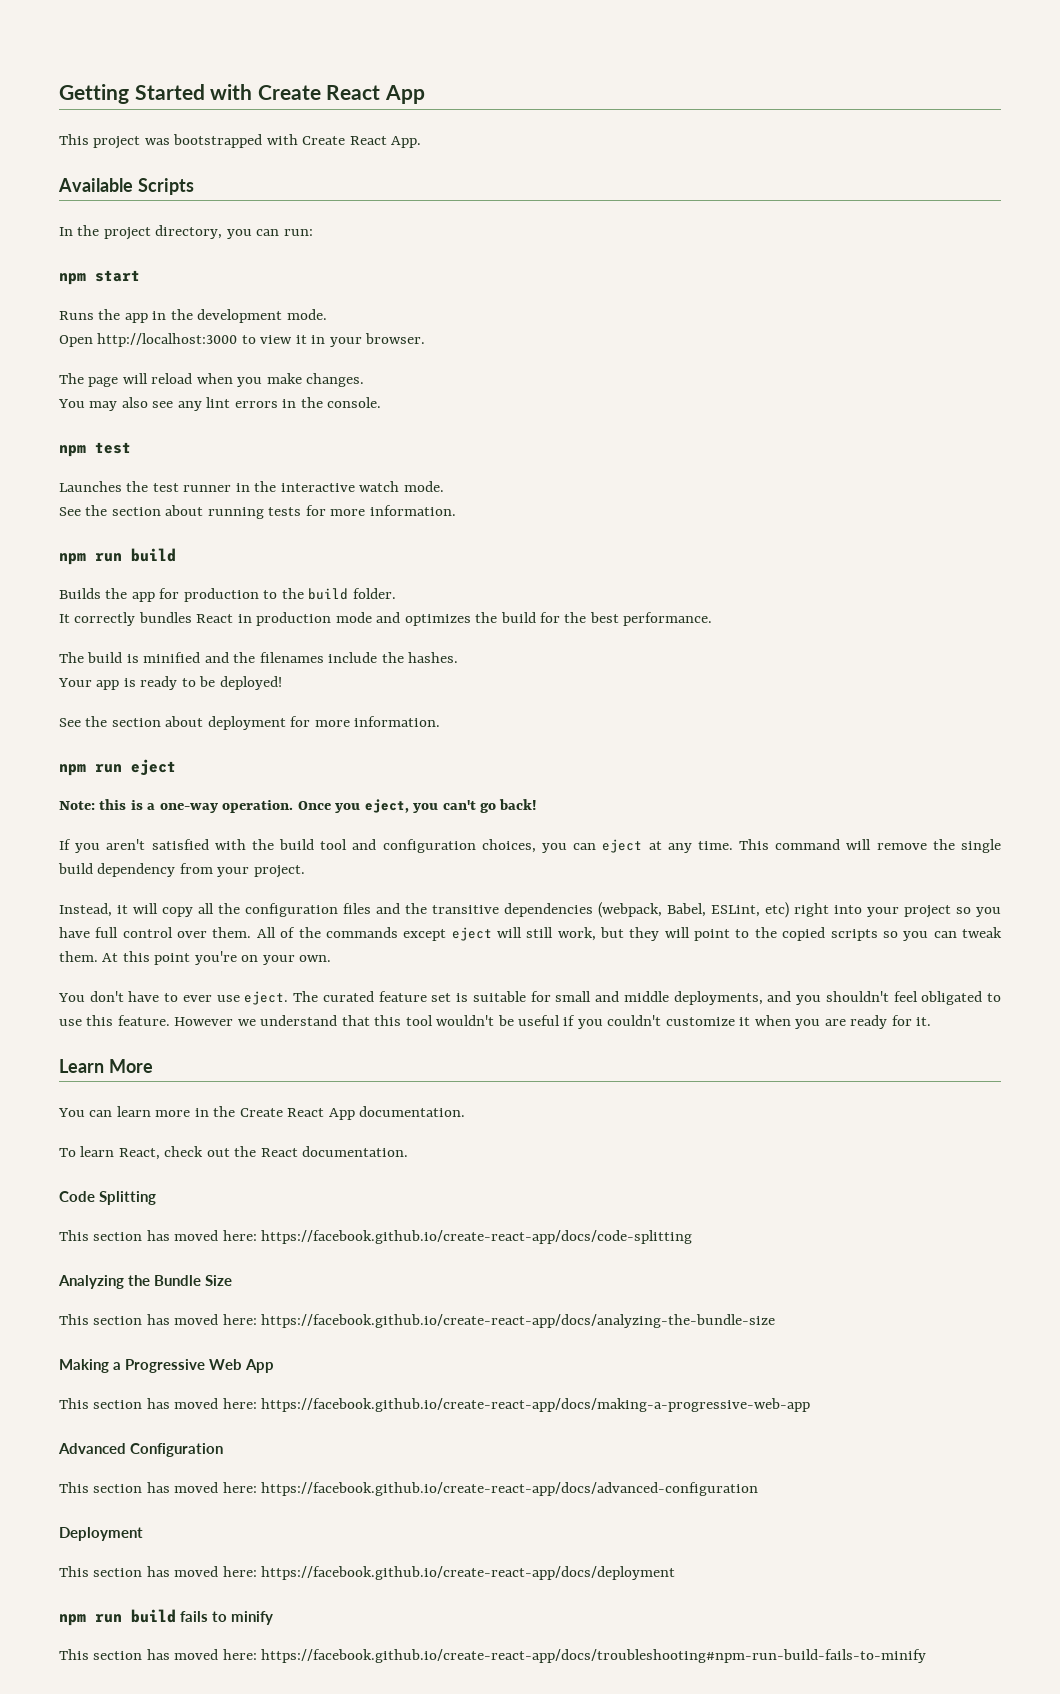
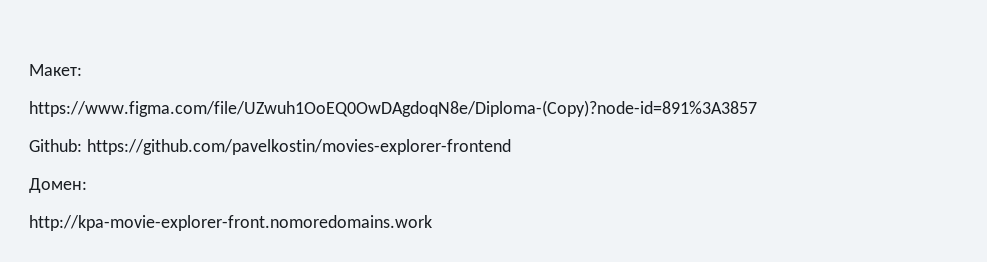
- Getting Started with Create React App
- This project was bootstrapped with Create React App.
- Available Scripts
- In the project directory, you can run:
- npm start
- Runs the app in the development mode.
- Open http://localhost:3000 to view it in your browser.
- The page will reload when you make changes.
- You may also see any lint errors in the console.
- npm test
- Launches the test runner in the interactive watch mode.
- See the section about running tests for more information.
- npm run build
- Builds the app for production to the build folder.
- It correctly bundles React in production mode and optimizes the build for the best performance.
- The build is minified and the filenames include the hashes.
- Your app is ready to be deployed!
- See the section about deployment for more information.
- npm run eject
- Note: this is a one-way operation. Once you eject, you can't go back!
- If you aren't satisfied with the build tool and configuration choices, you can eject at any time. This command will remove the single build dependency from your project.
- Instead, it will copy all the configuration files and the transitive dependencies (webpack, Babel, ESLint, etc) right into your project so you have full control over them. All of the commands except eject will still work, but they will point to the copied scripts so you can tweak them. At this point you're on your own.
- You don't have to ever use eject. The curated feature set is suitable for small and middle deployments, and you shouldn't feel obligated to use this feature. However we understand that this tool wouldn't be useful if you couldn't customize it when you are ready for it.
- Learn More
- You can learn more in the Create React App documentation.
- To learn React, check out the React documentation.
- Code Splitting
- This section has moved here: https://facebook.github.io/create-react-app/docs/code-splitting
- Analyzing the Bundle Size
- This section has moved here: https://facebook.github.io/create-react-app/docs/analyzing-the-bundle-size
- Making a Progressive Web App
- This section has moved here: https://facebook.github.io/create-react-app/docs/making-a-progressive-web-app
- Advanced Configuration
- This section has moved here: https://facebook.github.io/create-react-app/docs/advanced-configuration
- Deployment
- This section has moved here: https://facebook.github.io/create-react-app/docs/deployment
- npm run build fails to minify
- This section has moved here: https://facebook.github.io/create-react-app/docs/troubleshooting#npm-run-build-fails-to-minify
+ Макет:
+ https://www.figma.com/file/UZwuh1OoEQ0OwDAgdoqN8e/Diploma-(Copy)?node-id=891%3A3857
+ Github: https://github.com/pavelkostin/movies-explorer-frontend
+ Домен:
+ http://kpa-movie-explorer-front.nomoredomains.work

